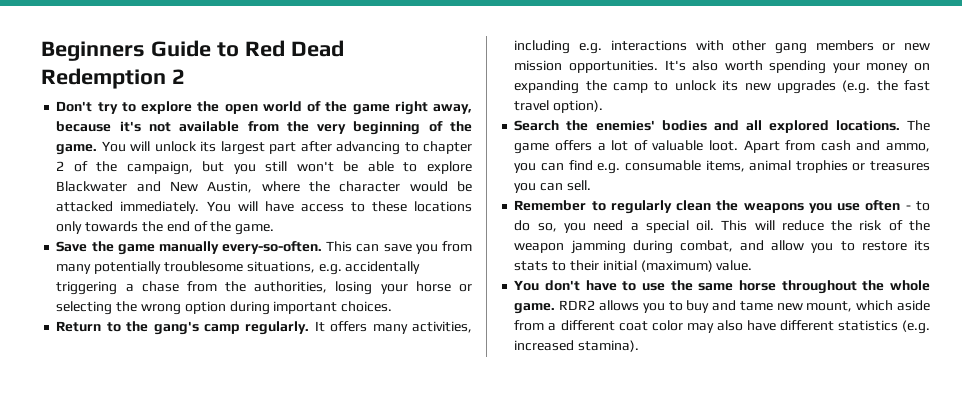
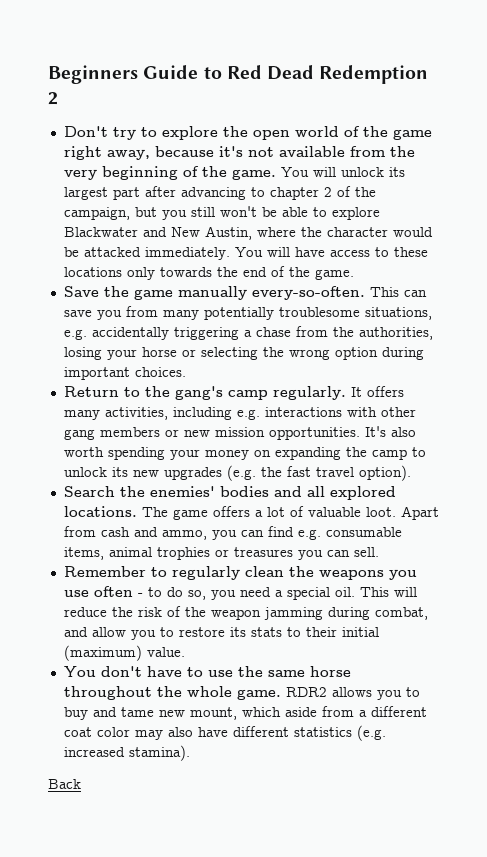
+ Back

